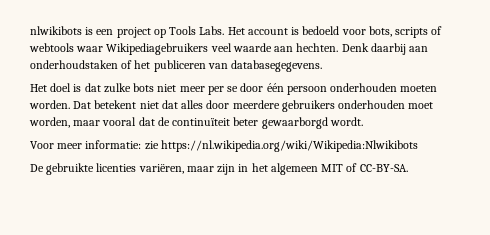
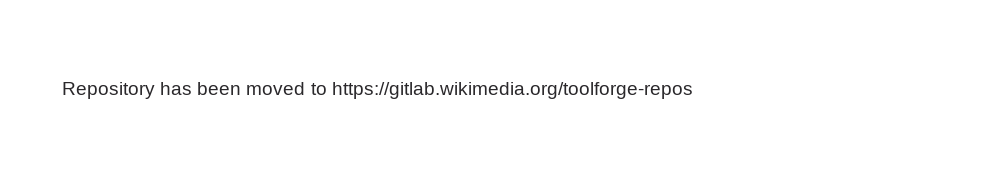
- nlwikibots is een project op Tools Labs. Het account is bedoeld voor bots, scripts of webtools waar Wikipediagebruikers veel waarde aan hechten. Denk daarbij aan onderhoudstaken of het publiceren van databasegegevens.
- Het doel is dat zulke bots niet meer per se door één persoon onderhouden moeten worden. Dat betekent niet dat alles door meerdere gebruikers onderhouden moet worden, maar vooral dat de continuïteit beter gewaarborgd wordt.
- Voor meer informatie: zie https://nl.wikipedia.org/wiki/Wikipedia:Nlwikibots
- De gebruikte licenties variëren, maar zijn in het algemeen MIT of CC-BY-SA.
+ Repository has been moved to https://gitlab.wikimedia.org/toolforge-repos

